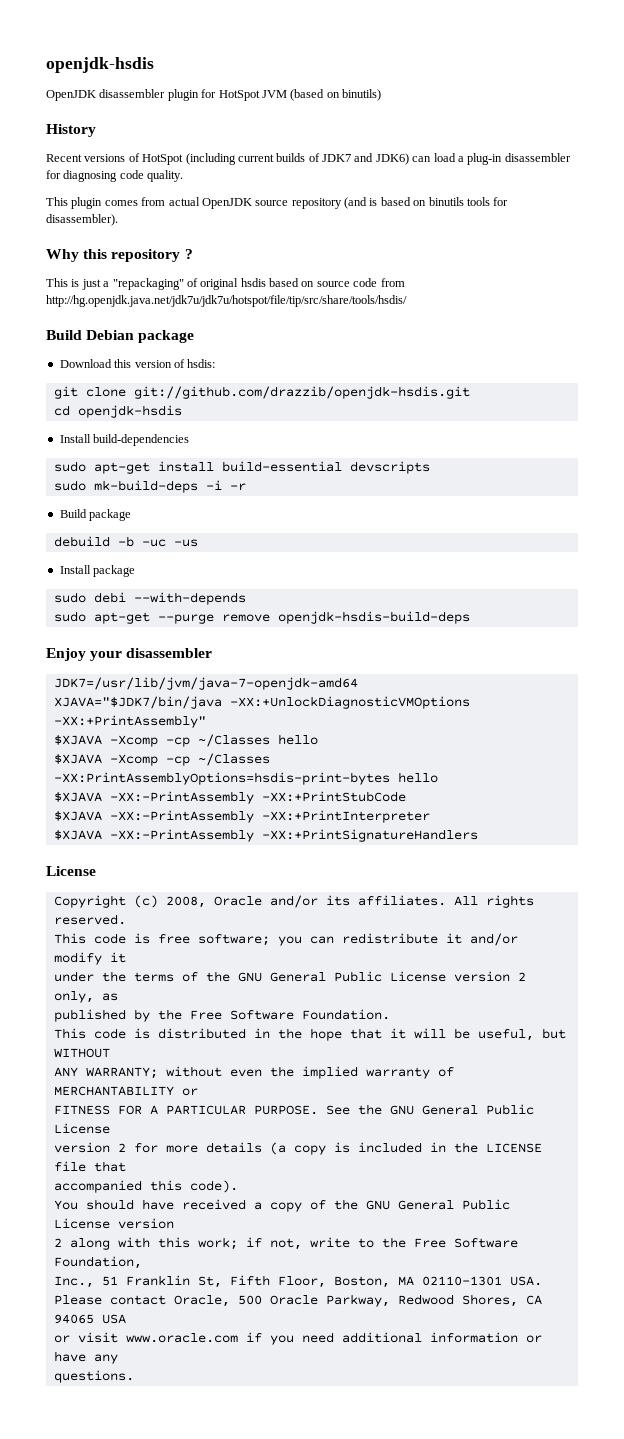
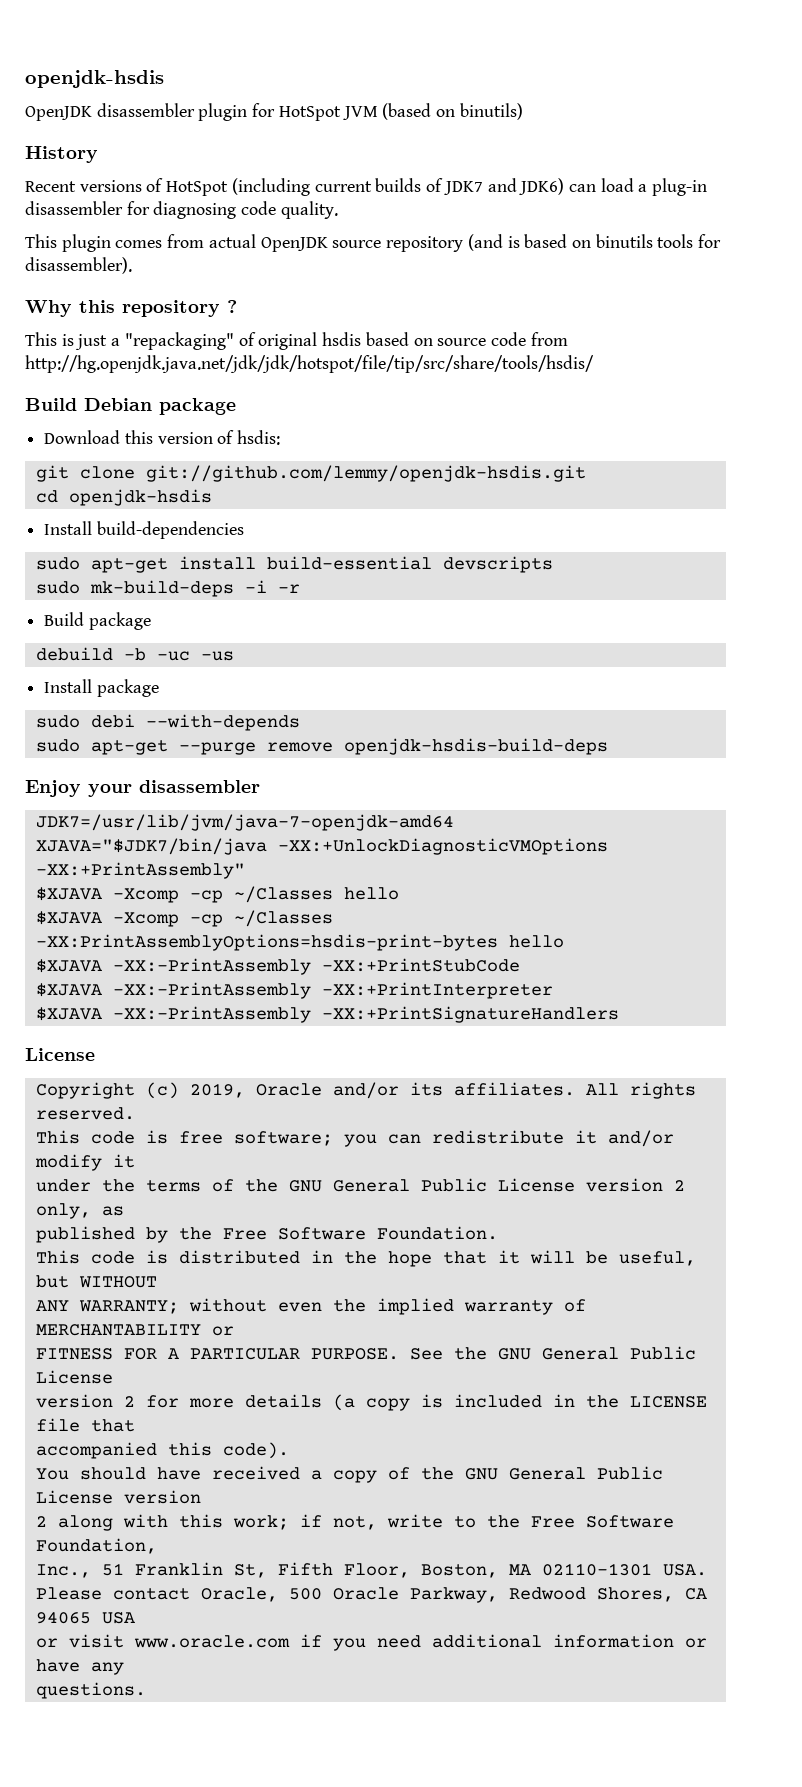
- This is just a "repackaging" of original hsdis based on source code from http://hg.openjdk.java.net/jdk7u/jdk7u/hotspot/file/tip/src/share/tools/hsdis/
+ This is just a "repackaging" of original hsdis based on source code from http://hg.openjdk.java.net/jdk/jdk/hotspot/file/tip/src/share/tools/hsdis/
- git clone git://github.com/drazzib/openjdk-hsdis.git
+ git clone git://github.com/lemmy/openjdk-hsdis.git
- Copyright (c) 2008, Oracle and/or its affiliates.
+ Copyright (c) 2019, Oracle and/or its affiliates.

